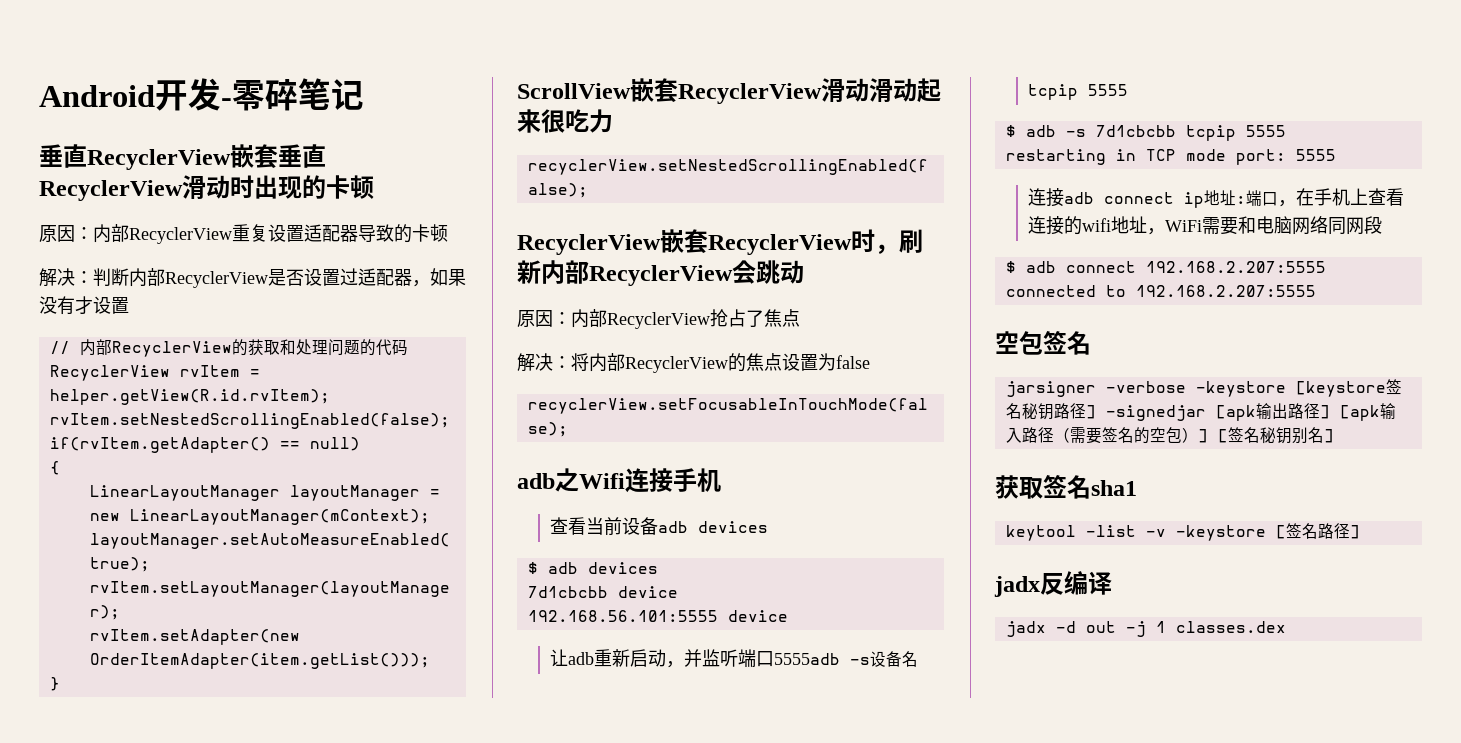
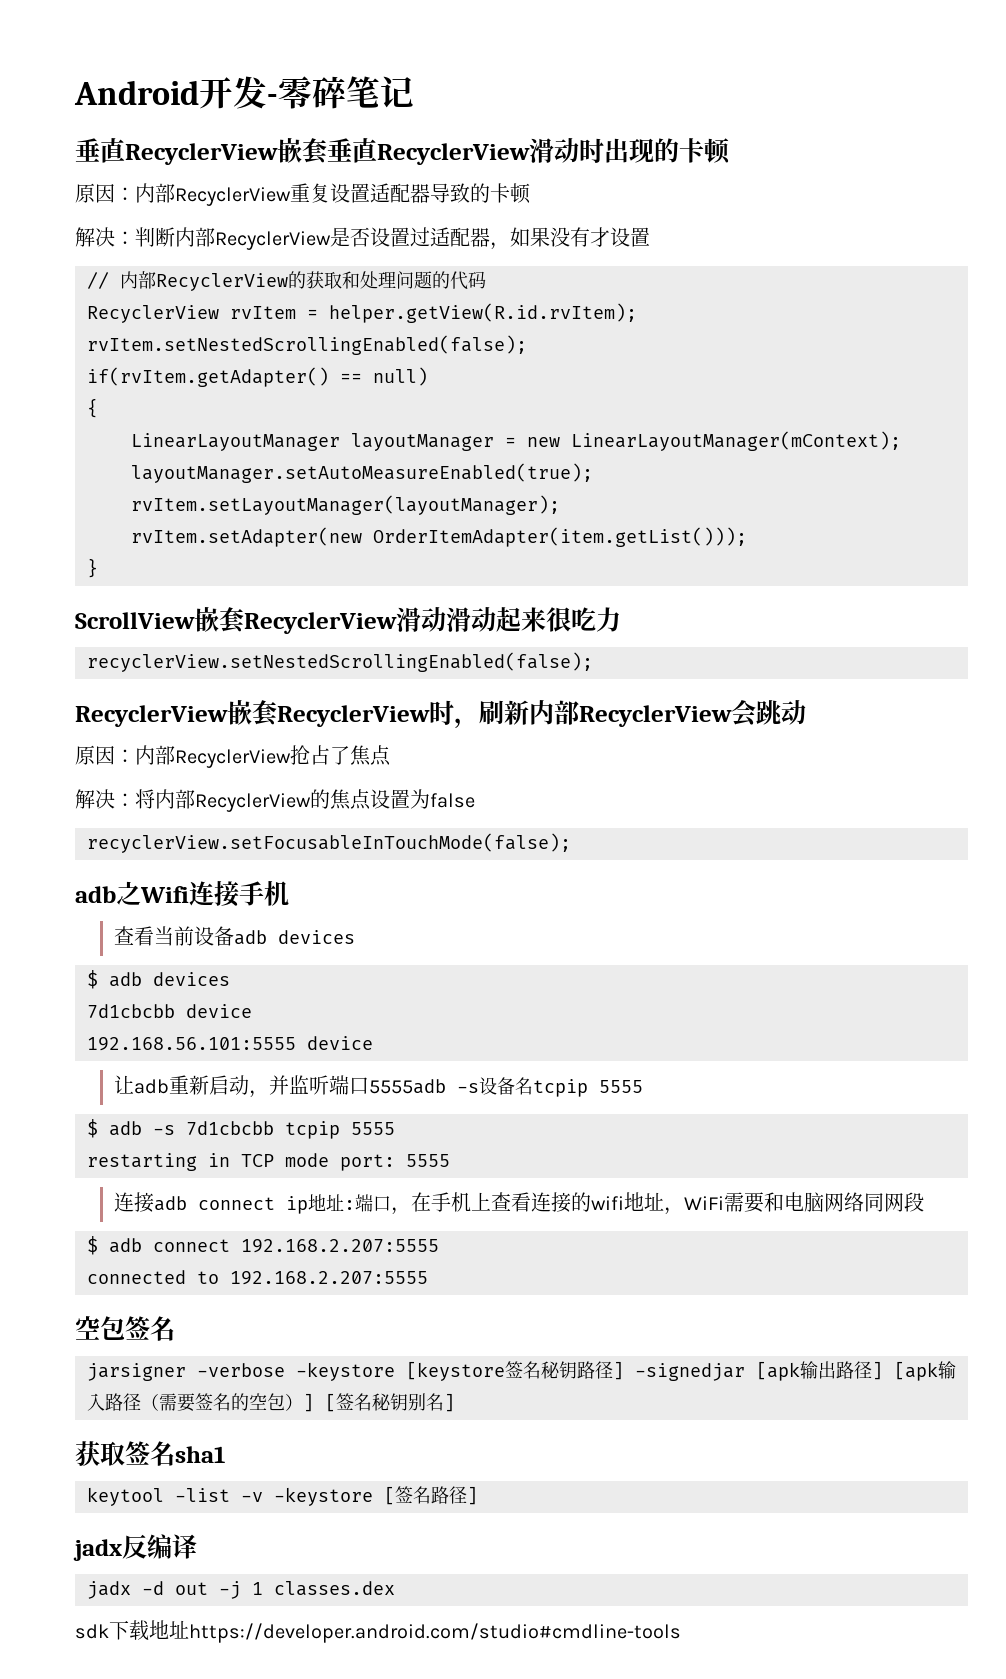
+ sdk下载地址https://developer.android.com/studio#cmdline-tools

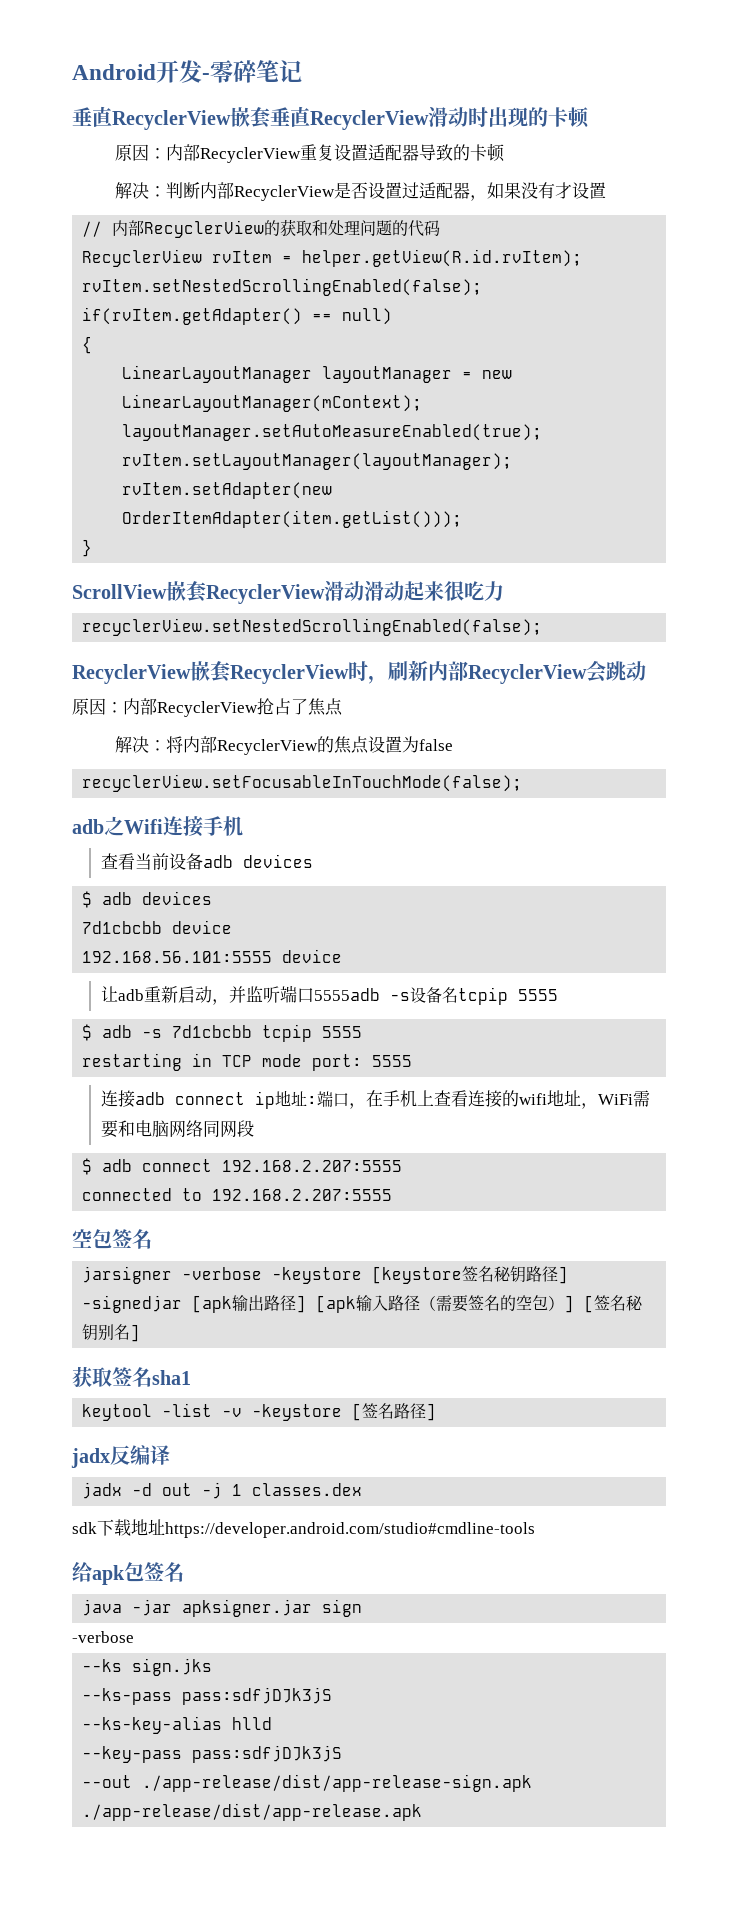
+ 给apk包签名
+ java -jar apksigner.jar sign
+ -verbose
+ --ks sign.jks
+ --ks-pass pass:sdfjDJk3jS
+ --ks-key-alias hlld
+ --key-pass pass:sdfjDJk3jS
+ --out ./app-release/dist/app-release-sign.apk ./app-release/dist/app-release.apk

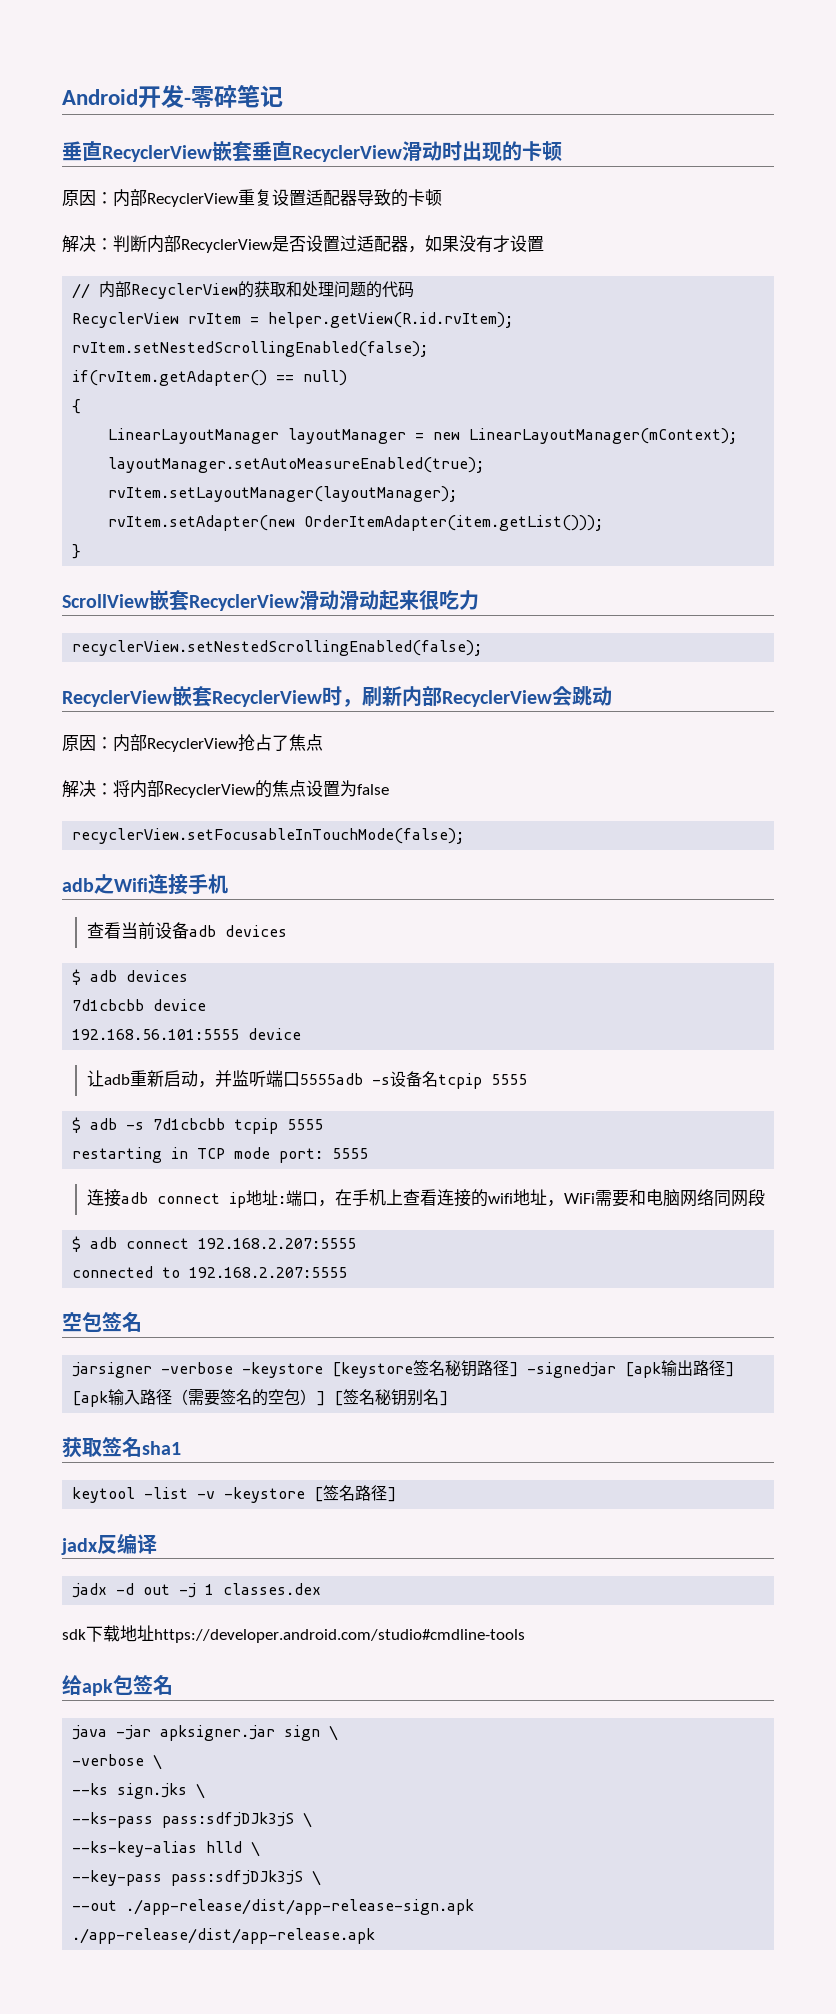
- java -jar apksigner.jar sign
- -verbose
+ java -jar apksigner.jar sign \
+ -verbose \
- --ks sign.jks
+ --ks sign.jks \
- --ks-pass pass:sdfjDJk3jS
+ --ks-pass pass:sdfjDJk3jS \
- --ks-key-alias hlld
+ --ks-key-alias hlld \
- --key-pass pass:sdfjDJk3jS
+ --key-pass pass:sdfjDJk3jS \

